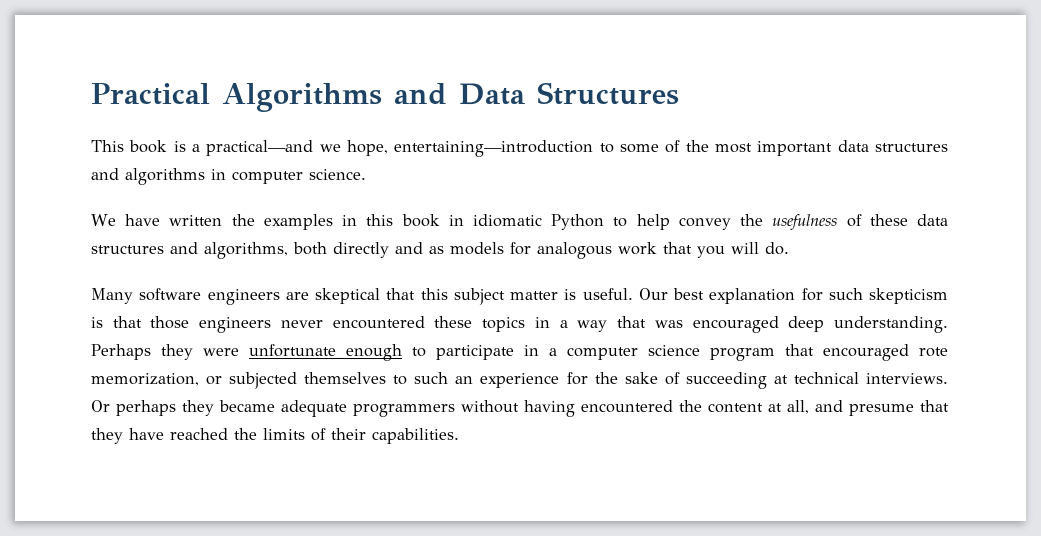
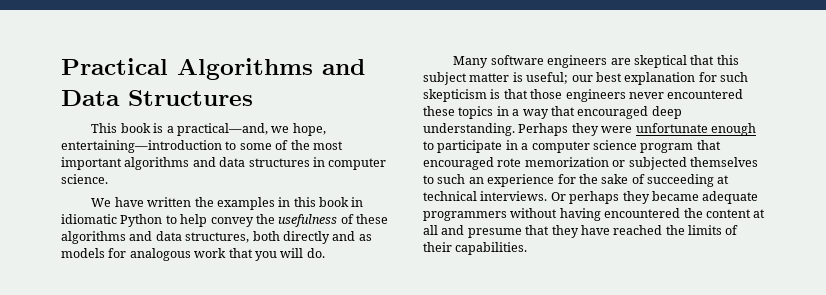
- This book is a practical—and we hope, entertaining—introduction to some of the most important data structures and algorithms in computer science.
+ This book is a practical—and, we hope, entertaining—introduction to some of the most important algorithms and data structures in computer science.
- We have written the examples in this book in idiomatic Python to help convey the usefulness of these data structures and algorithms, both directly and as models for analogous work that you will do.
+ We have written the examples in this book in idiomatic Python to help convey the usefulness of these algorithms and data structures, both directly and as models for analogous work that you will do.
- Many software engineers are skeptical that this subject matter is useful. Our best explanation for such skepticism is that those engineers never encountered these topics in a way that was encouraged deep understanding.
+ Many software engineers are skeptical that this subject matter is useful; our best explanation for such skepticism is that those engineers never encountered these topics in a way that encouraged deep understanding.
- Perhaps they were unfortunate enough to participate in a computer science program that encouraged rote memorization, or subjected themselves to such an experience for the sake of succeeding at technical interviews.
+ Perhaps they were unfortunate enough to participate in a computer science program that encouraged rote memorization or subjected themselves to such an experience for the sake of succeeding at technical interviews.
- Or perhaps they became adequate programmers without having encountered the content at all, and presume that they have reached the limits of their capabilities.
+ Or perhaps they became adequate programmers without having encountered the content at all and presume that they have reached the limits of their capabilities.

